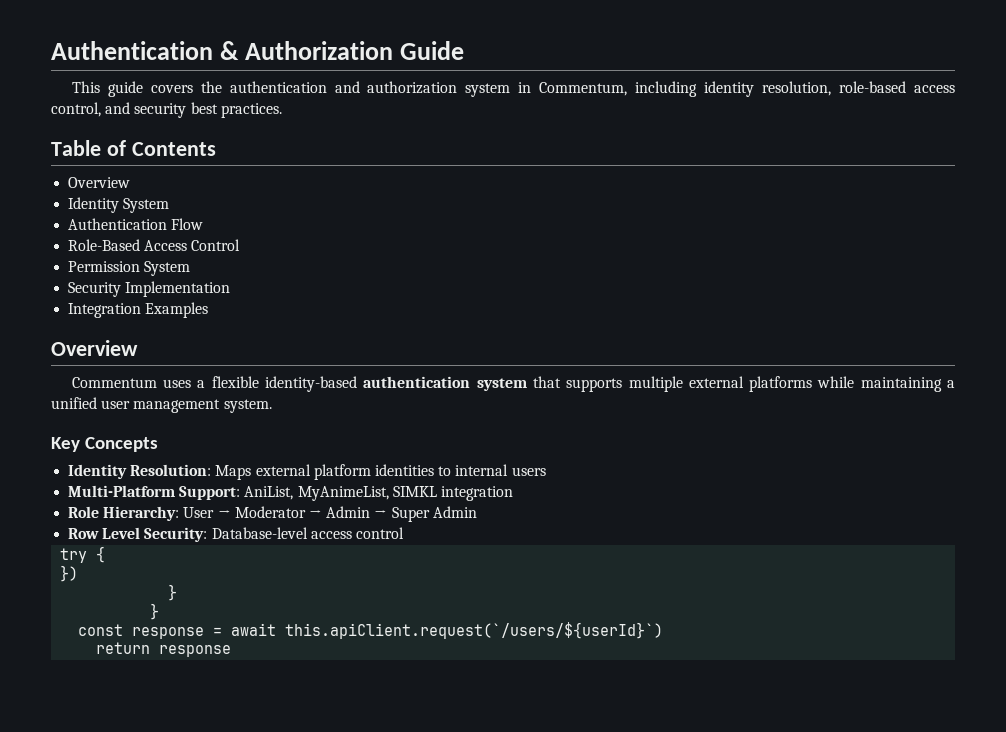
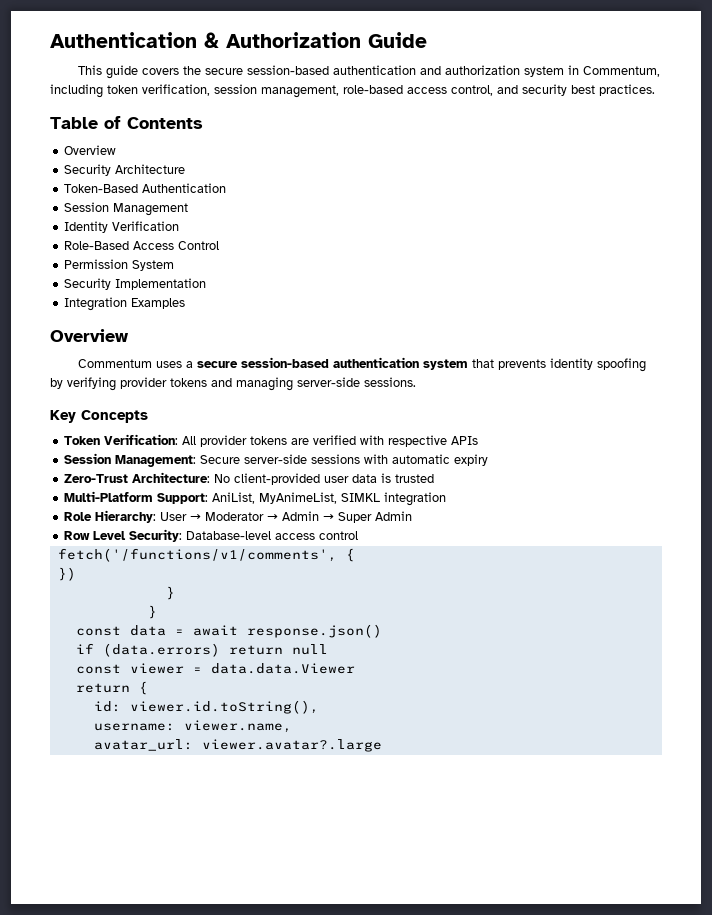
- This guide covers the authentication and authorization system in Commentum, including identity resolution, role-based access control, and security best practices.
+ This guide covers the secure session-based authentication and authorization system in Commentum, including token verification, session management, role-based access control, and security best practices.
- Identity System
- Authentication Flow
+ Security Architecture
+ Token-Based Authentication
+ Session Management
+ Identity Verification
- Commentum uses a flexible identity-based authentication system that supports multiple external platforms while maintaining a unified user management system.
+ Commentum uses a secure session-based authentication system that prevents identity spoofing by verifying provider tokens and managing server-side sessions.
  Key Concepts
- Identity Resolution: Maps external platform identities to internal users
+ Token Verification: All provider tokens are verified with respective APIs
+ Session Management: Secure server-side sessions with automatic expiry
+ Zero-Trust Architecture: No client-provided user data is trusted
- try {
+ fetch('/functions/v1/comments', {
- const response = await this.apiClient.request(`/users/${userId}`)
- return response
+ const data = await response.json()
+ if (data.errors) return null
+ const viewer = data.data.Viewer
+ return {
+ id: viewer.id.toString(),
+ username: viewer.name,
+ avatar_url: viewer.avatar?.large

